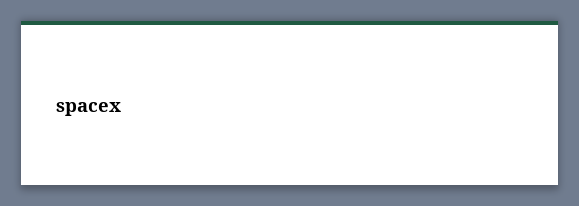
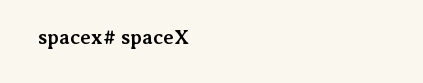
- spacex
+ spacex# spaceX

